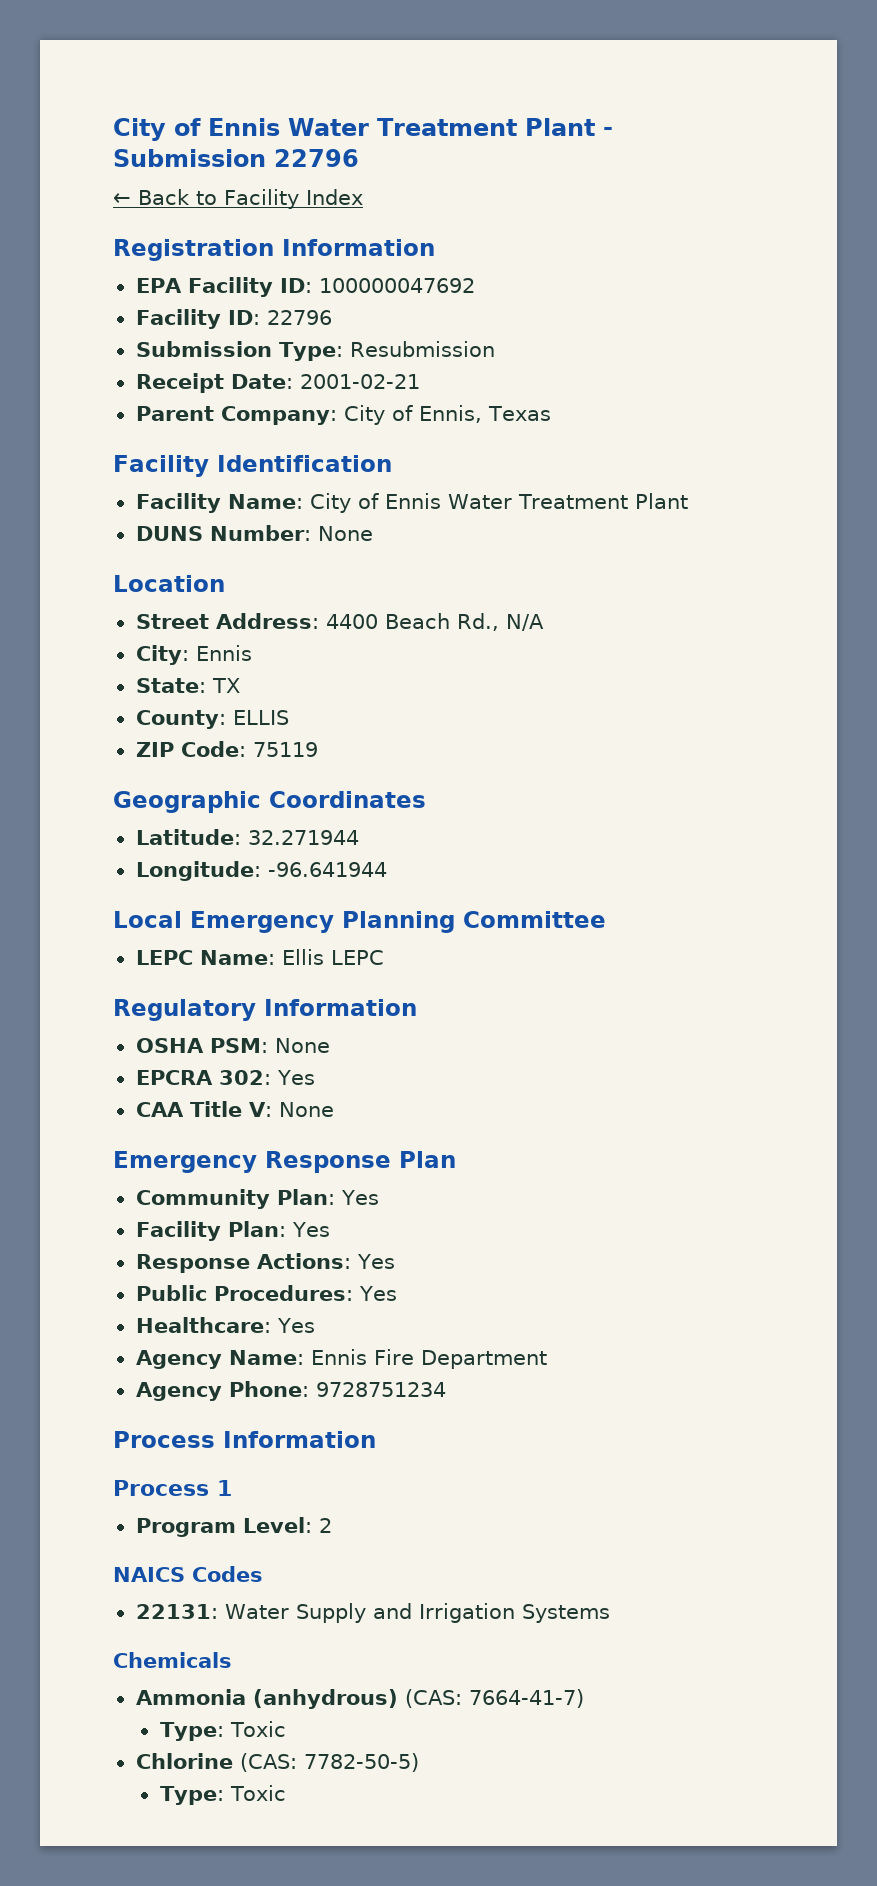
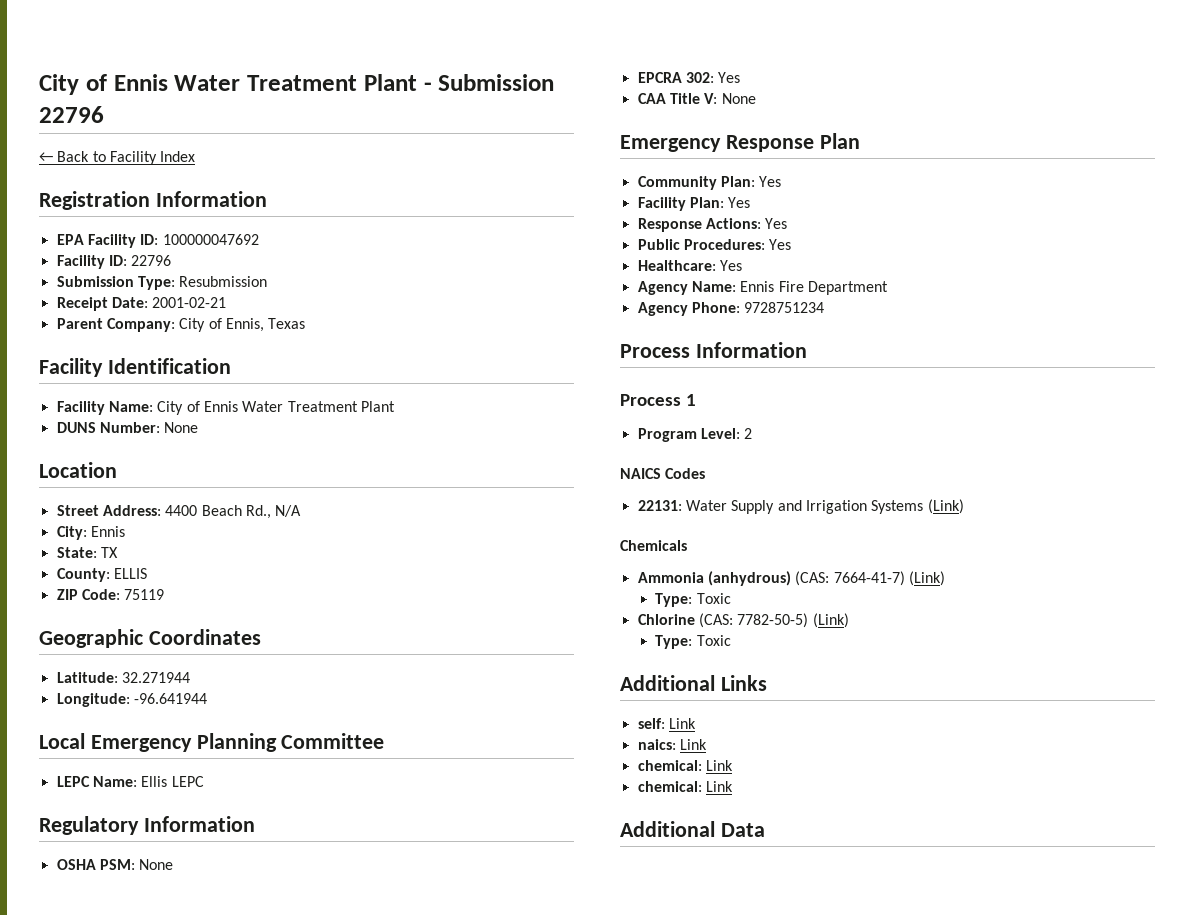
- 22131: Water Supply and Irrigation Systems
+ 22131: Water Supply and Irrigation Systems (Link)
- Ammonia (anhydrous) (CAS: 7664-41-7)
+ Ammonia (anhydrous) (CAS: 7664-41-7) (Link)
- Chlorine (CAS: 7782-50-5)
+ Chlorine (CAS: 7782-50-5) (Link)
  Type: Toxic
+ Additional Links
+ self: Link
+ naics: Link
+ chemical: Link
+ chemical: Link
+ Additional Data

